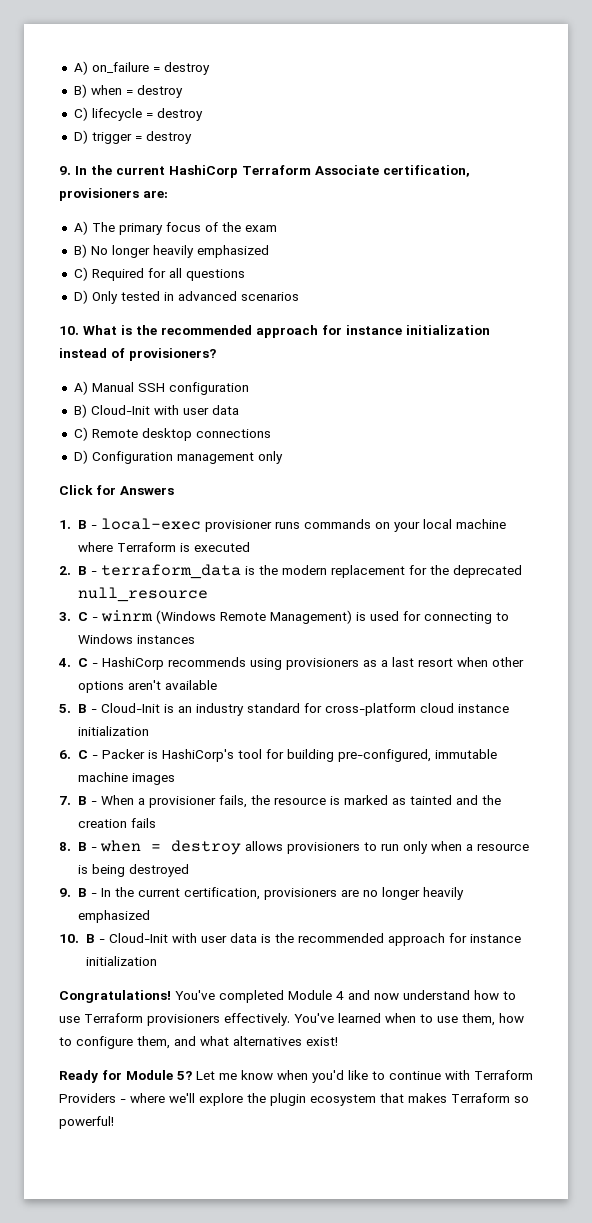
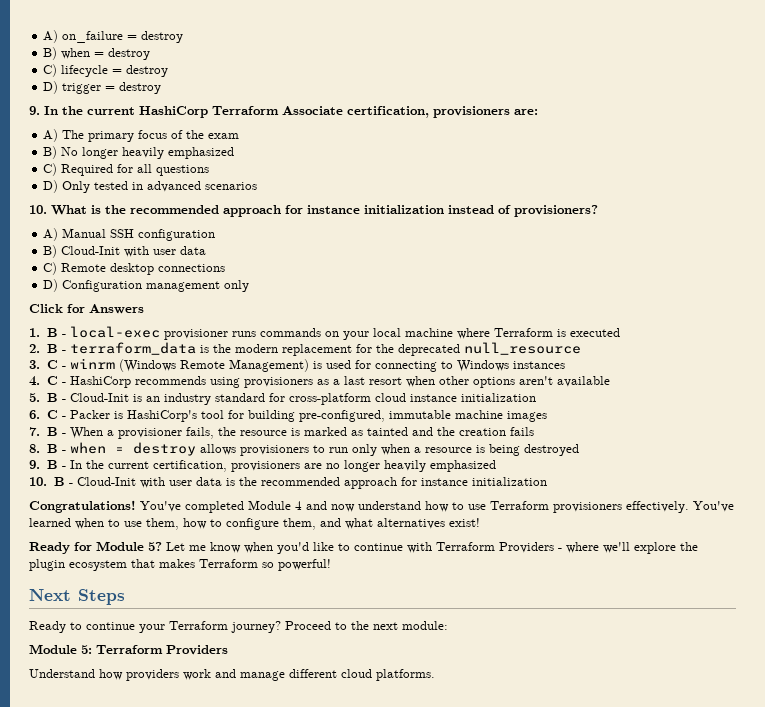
+ Next Steps
+ Ready to continue your Terraform journey? Proceed to the next module:
+ Module 5: Terraform Providers
+ Understand how providers work and manage different cloud platforms.

